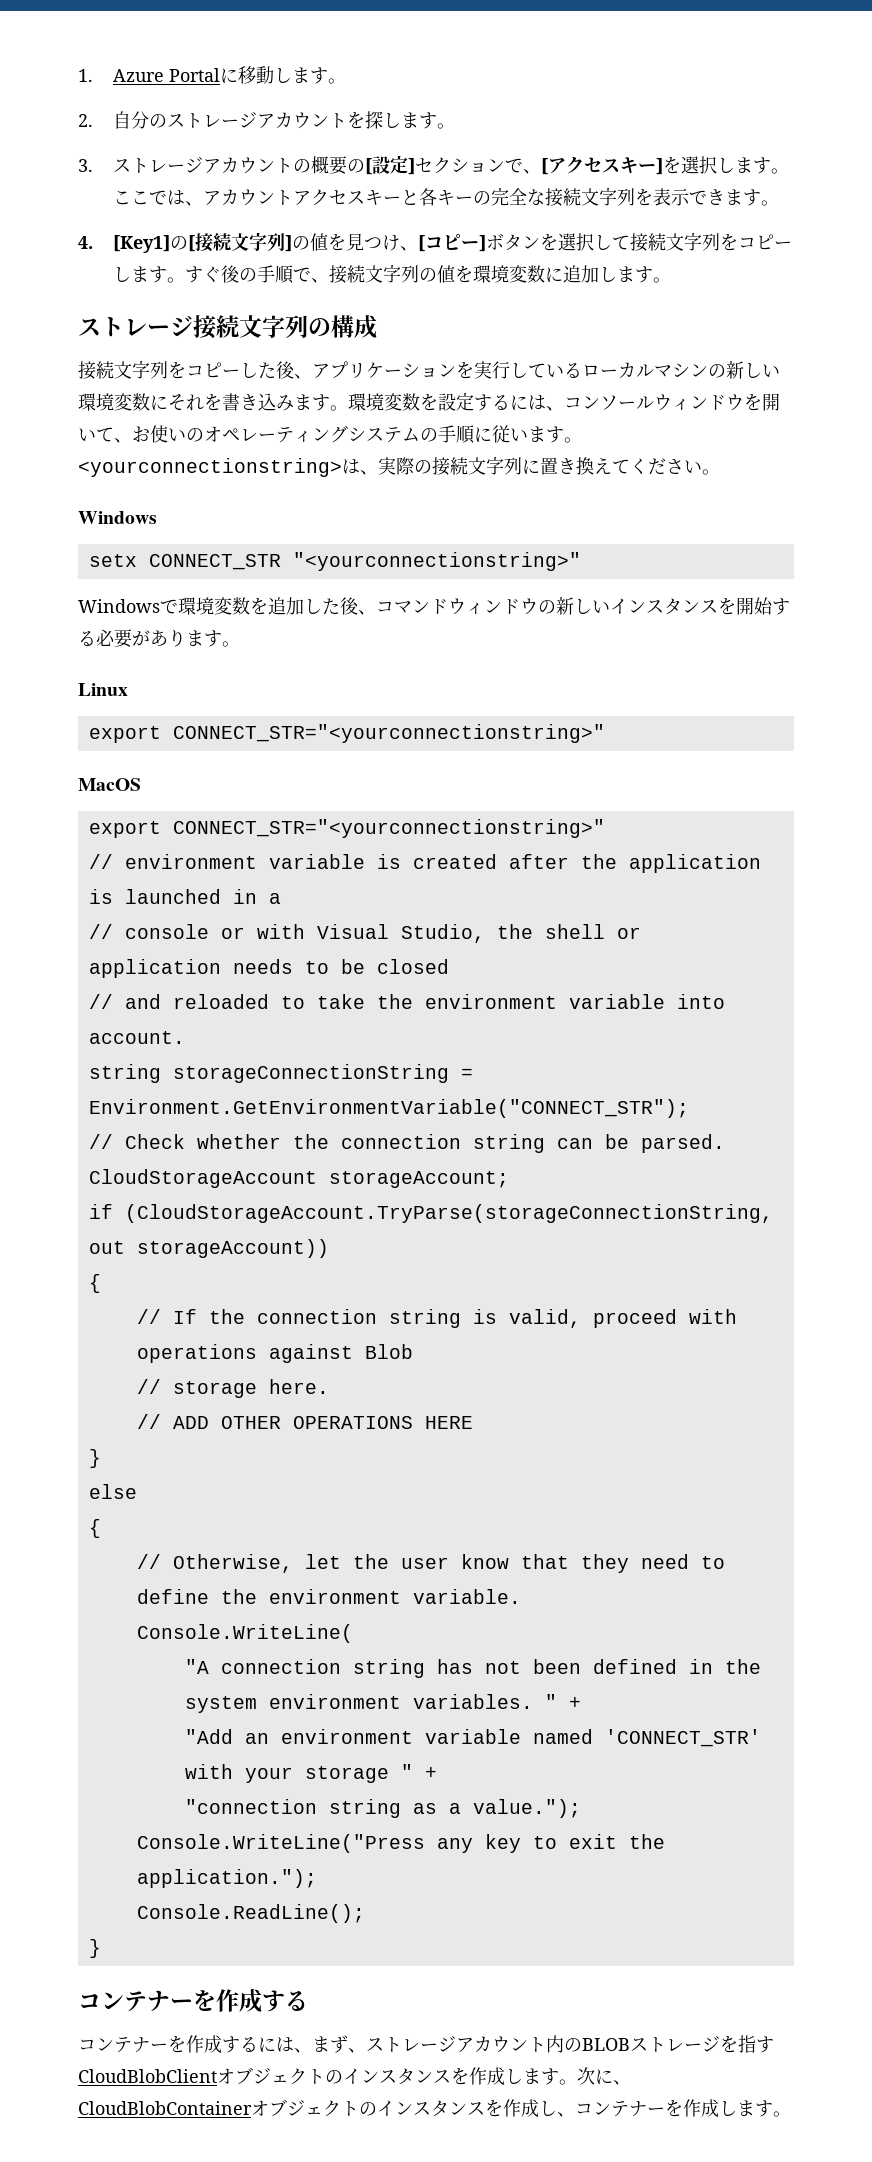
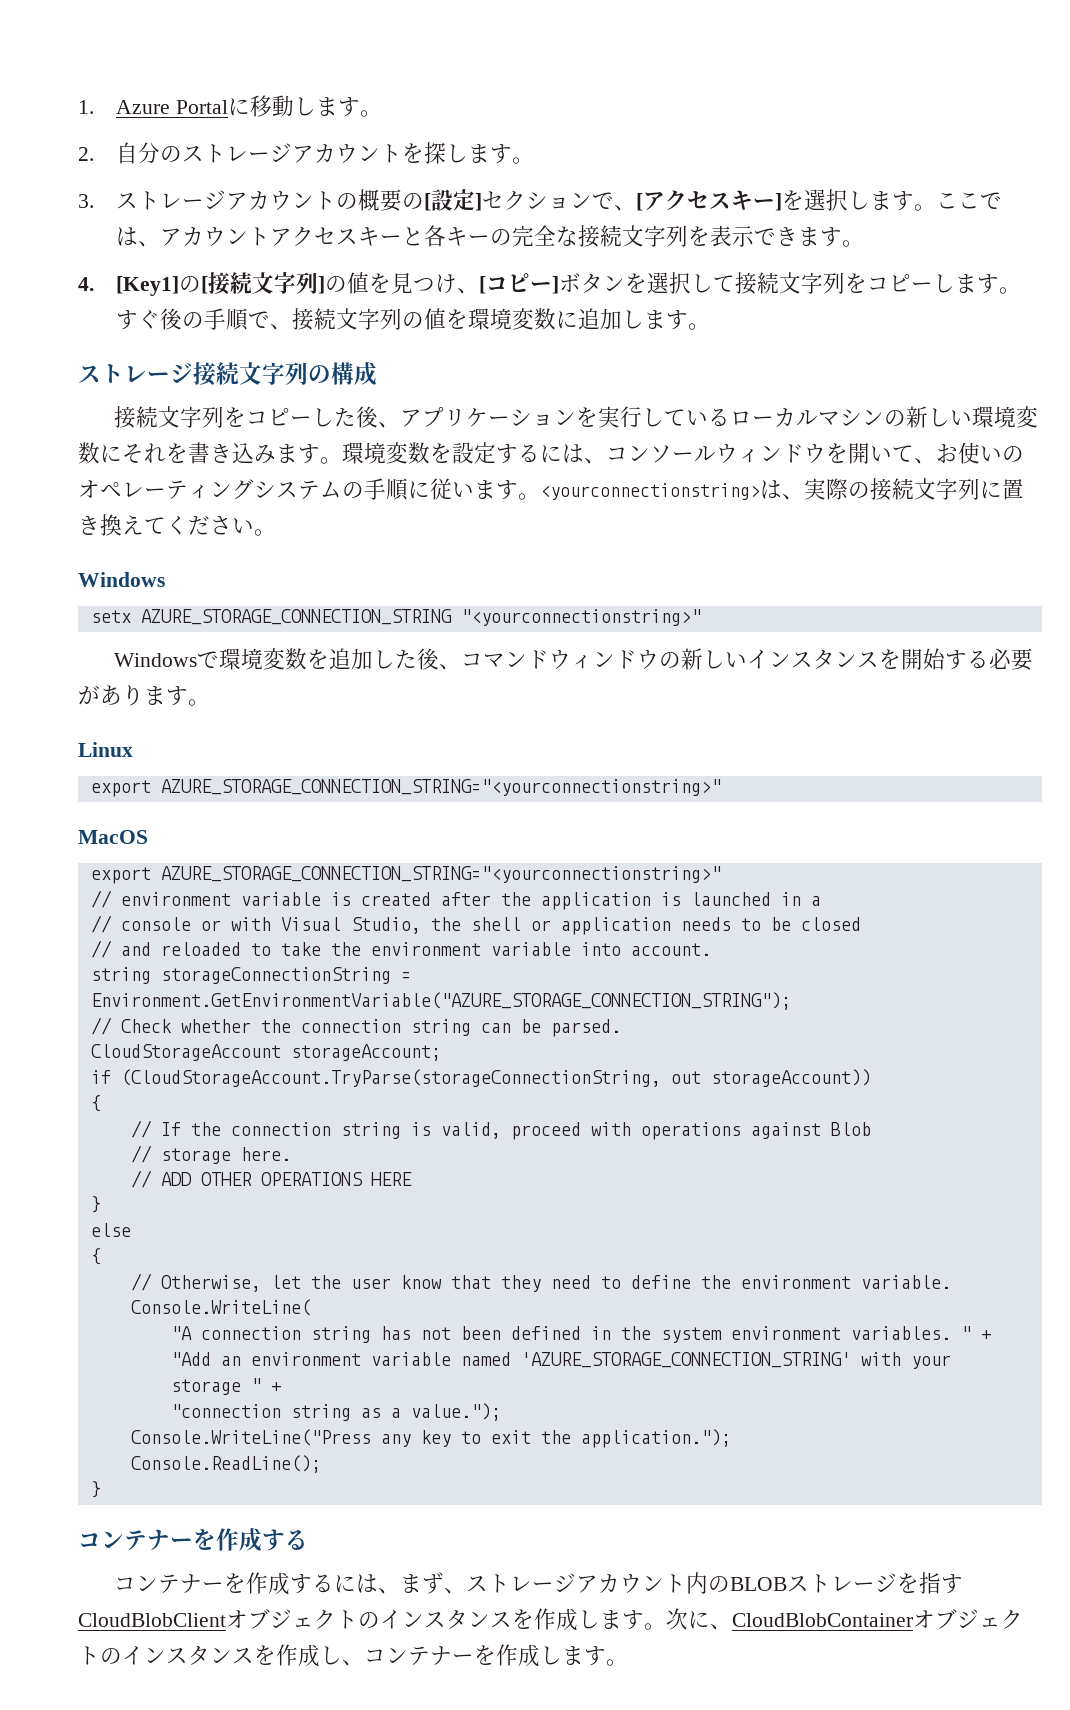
- setx CONNECT_STR "<yourconnectionstring>"
+ setx AZURE_STORAGE_CONNECTION_STRING "<yourconnectionstring>"
  Linux
- export CONNECT_STR="<yourconnectionstring>"
+ export AZURE_STORAGE_CONNECTION_STRING="<yourconnectionstring>"
  MacOS
- export CONNECT_STR="<yourconnectionstring>"
+ export AZURE_STORAGE_CONNECTION_STRING="<yourconnectionstring>"
- string storageConnectionString = Environment.GetEnvironmentVariable("CONNECT_STR");
+ string storageConnectionString = Environment.GetEnvironmentVariable("AZURE_STORAGE_CONNECTION_STRING");
- "Add an environment variable named 'CONNECT_STR' with your storage " +
+ "Add an environment variable named 'AZURE_STORAGE_CONNECTION_STRING' with your storage " +

